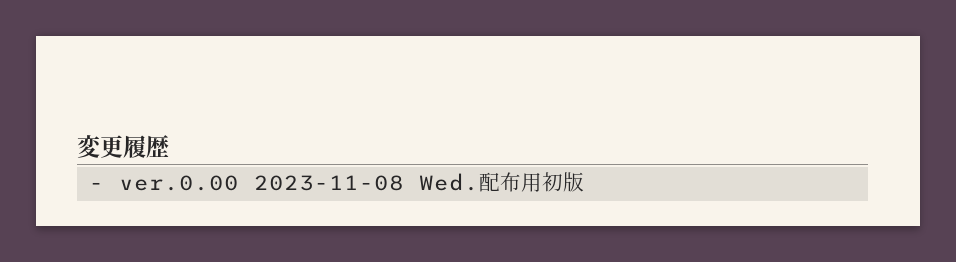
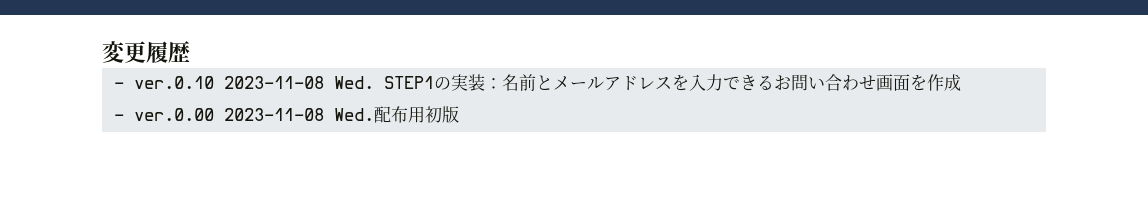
+ - ver.0.10 2023-11-08 Wed. STEP1の実装：名前とメールアドレスを入力できるお問い合わせ画面を作成

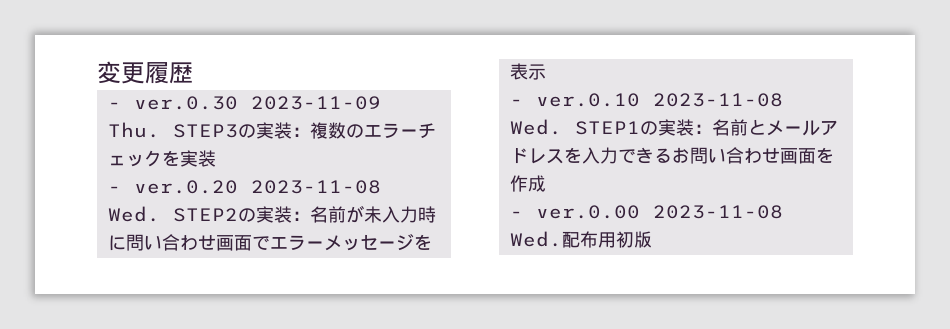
+ - ver.0.30 2023-11-09 Thu. STEP3の実装：複数のエラーチェックを実装
+ - ver.0.20 2023-11-08 Wed. STEP2の実装：名前が未入力時に問い合わせ画面でエラーメッセージを表示

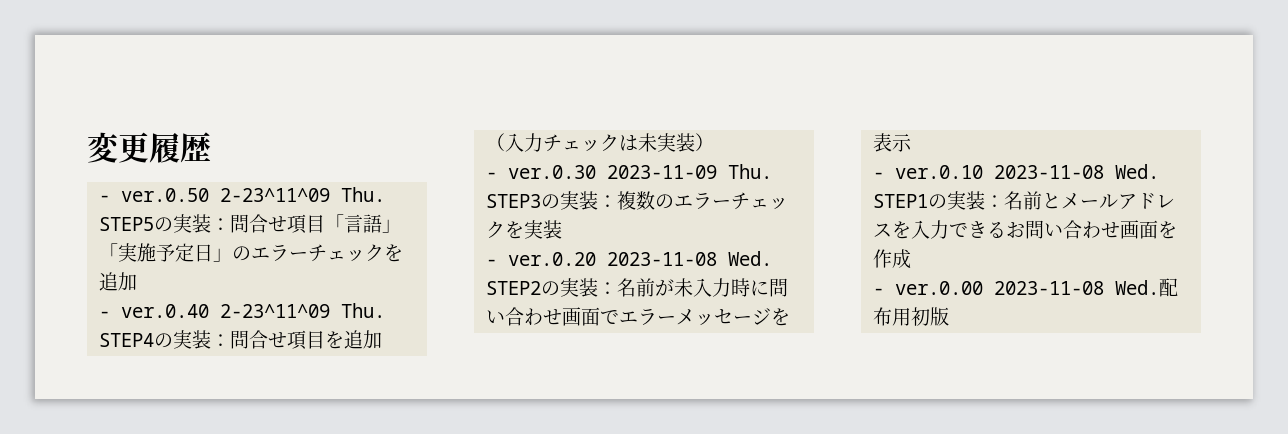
+ - ver.0.50 2-23^11^09 Thu. STEP5の実装：問合せ項目「言語」「実施予定日」のエラーチェックを追加
+ - ver.0.40 2-23^11^09 Thu. STEP4の実装：問合せ項目を追加（入力チェックは未実装）

